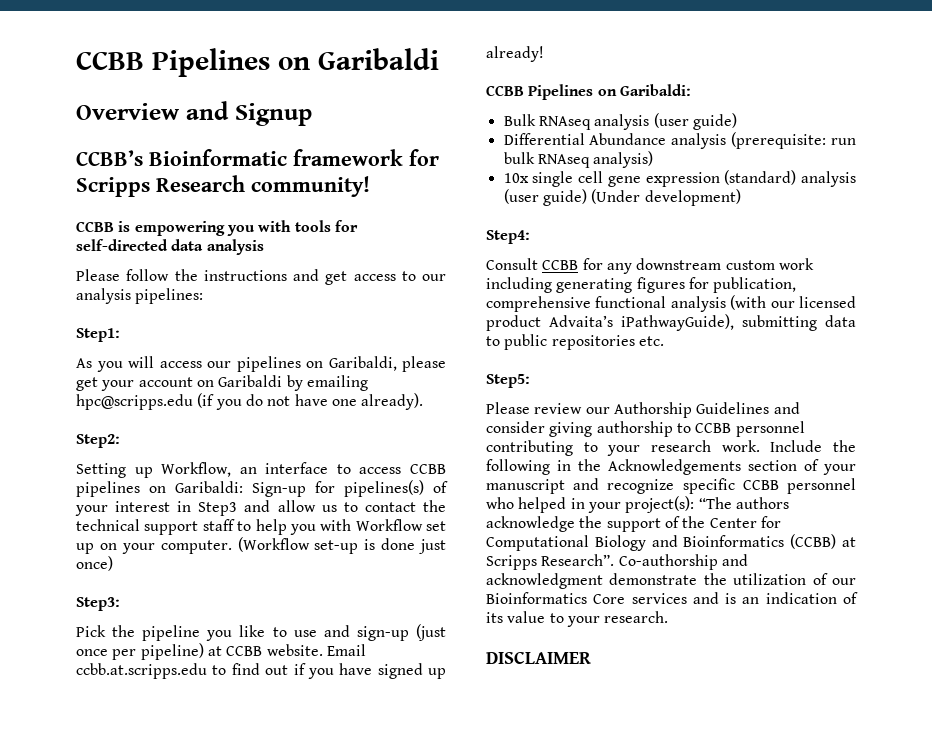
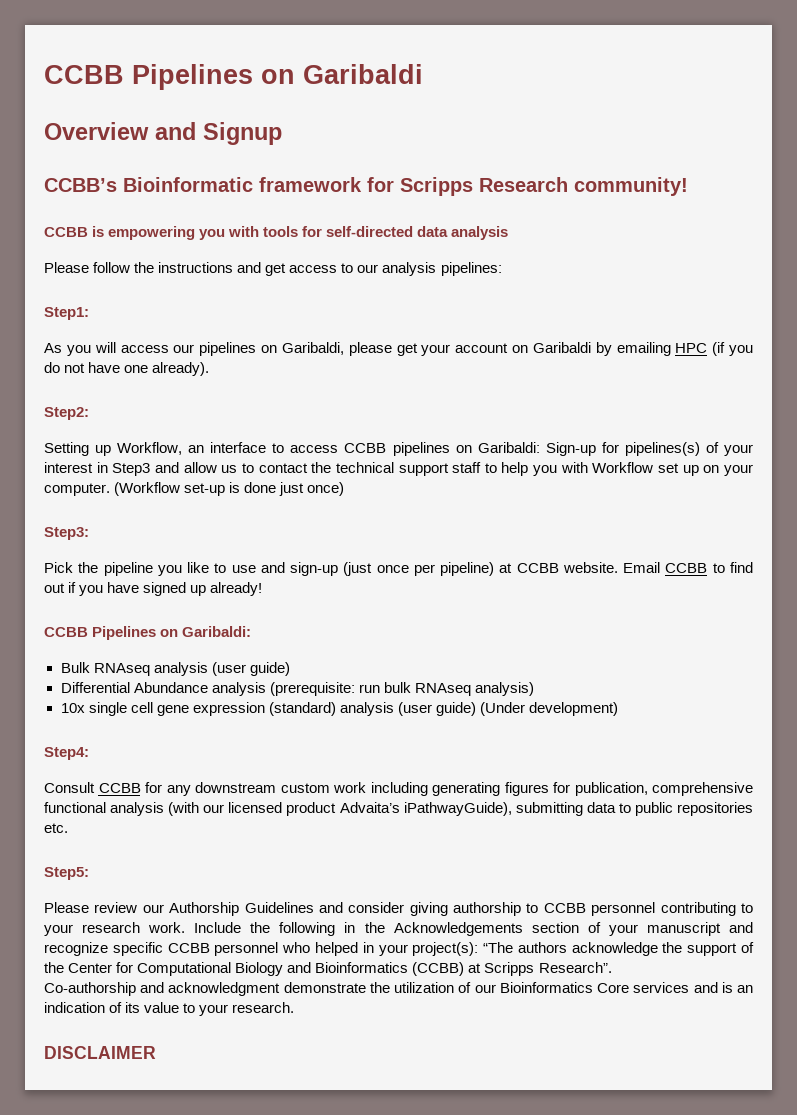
- As you will access our pipelines on Garibaldi, please get your account on Garibaldi by emailing hpc@scripps.edu (if you do not have one already).
+ As you will access our pipelines on Garibaldi, please get your account on Garibaldi by emailing HPC (if you do not have one already).
- Email ccbb.at.scripps.edu to find out if you have signed up already!
+ Email CCBB to find out if you have signed up already!
- Include the following in the Acknowledgements section of your manuscript and recognize specific CCBB personnel who helped in your project(s): “The authors acknowledge the support of the Center for Computational Biology and Bioinformatics (CCBB) at Scripps Research”. Co-authorship and acknowledgment demonstrate the utilization of our Bioinformatics Core services and is an indication of its value to your research.
+ Include the following in the Acknowledgements section of your manuscript and recognize specific CCBB personnel who helped in your project(s): “The authors acknowledge the support of the Center for Computational Biology and Bioinformatics (CCBB) at Scripps Research”.
+ Co-authorship and acknowledgment demonstrate the utilization of our Bioinformatics Core services and is an indication of its value to your research.

